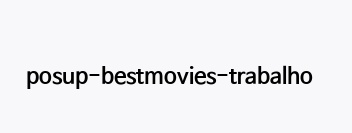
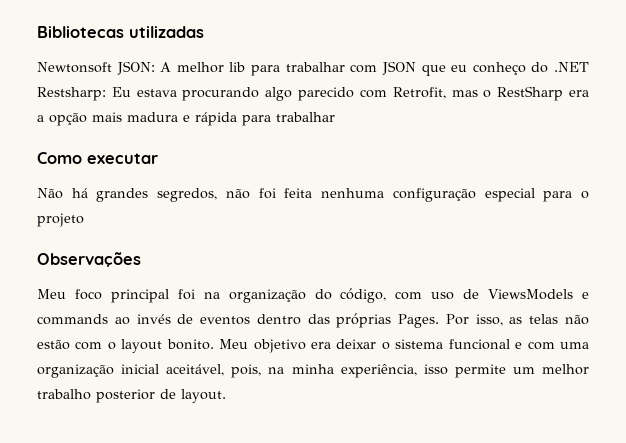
- posup-bestmovies-trabalho
+ Bibliotecas utilizadas
+ Newtonsoft JSON: A melhor lib para trabalhar com JSON que eu conheço do .NET Restsharp: Eu estava procurando algo parecido com Retrofit, mas o RestSharp era a opção mais madura e rápida para trabalhar
+ Como executar
+ Não há grandes segredos, não foi feita nenhuma configuração especial para o projeto
+ Observações
+ Meu foco principal foi na organização do código, com uso de ViewsModels e commands ao invés de eventos dentro das próprias Pages. Por isso, as telas não estão com o layout bonito. Meu objetivo era deixar o sistema funcional e com uma organização inicial aceitável, pois, na minha experiência, isso permite um melhor trabalho posterior de layout.

